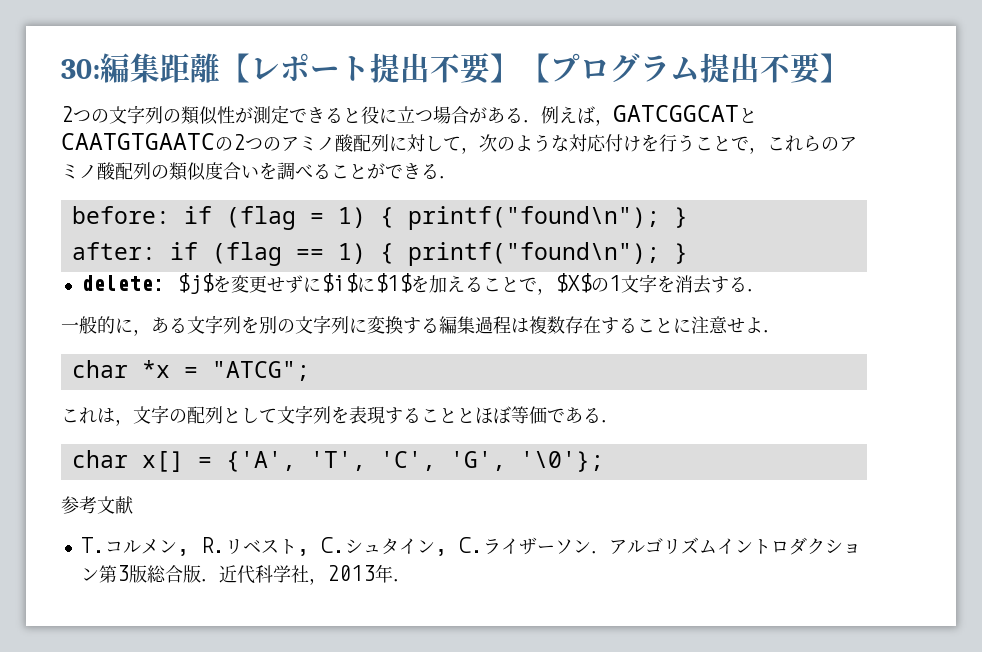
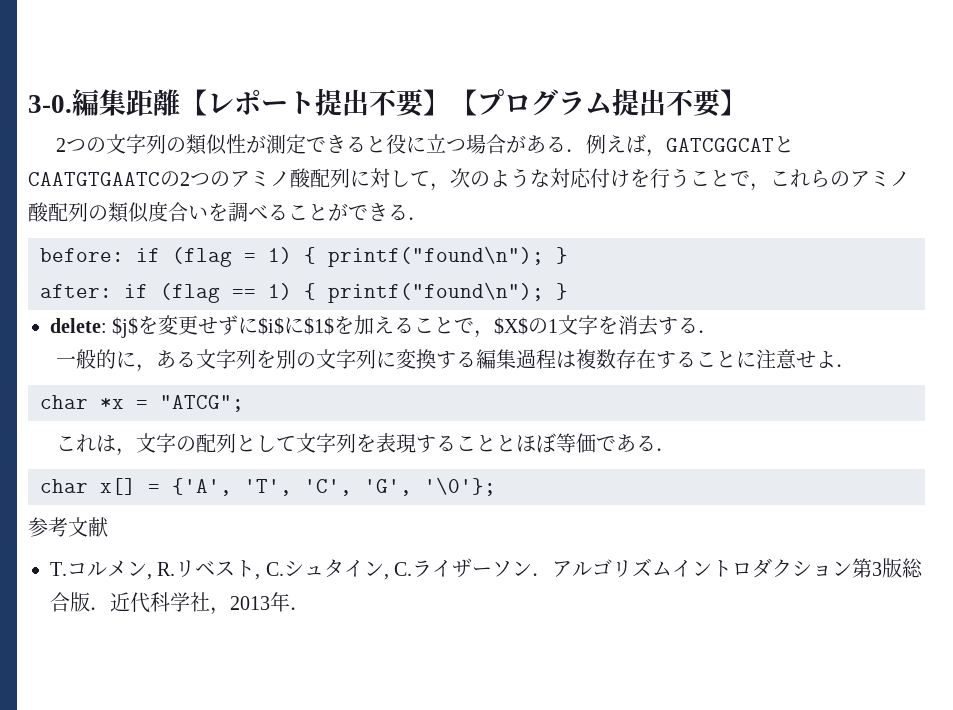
- 30:編集距離【レポート提出不要】【プログラム提出不要】
+ 3-0.編集距離【レポート提出不要】【プログラム提出不要】

